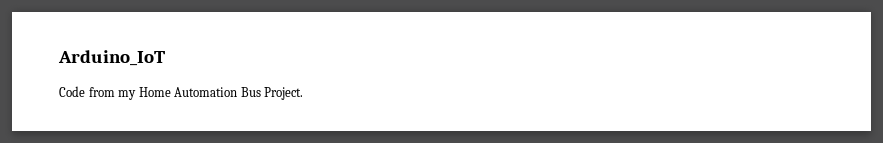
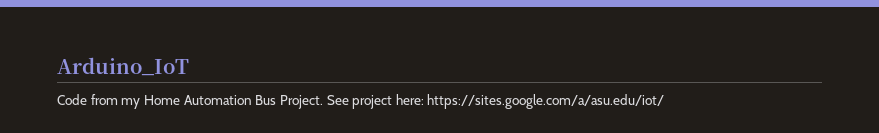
+ See project here: https://sites.google.com/a/asu.edu/iot/

